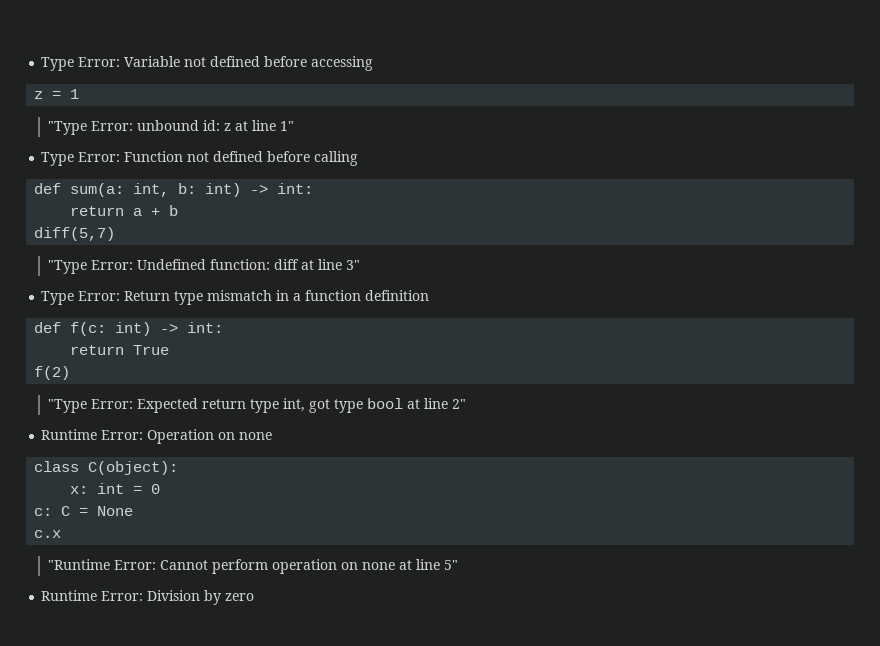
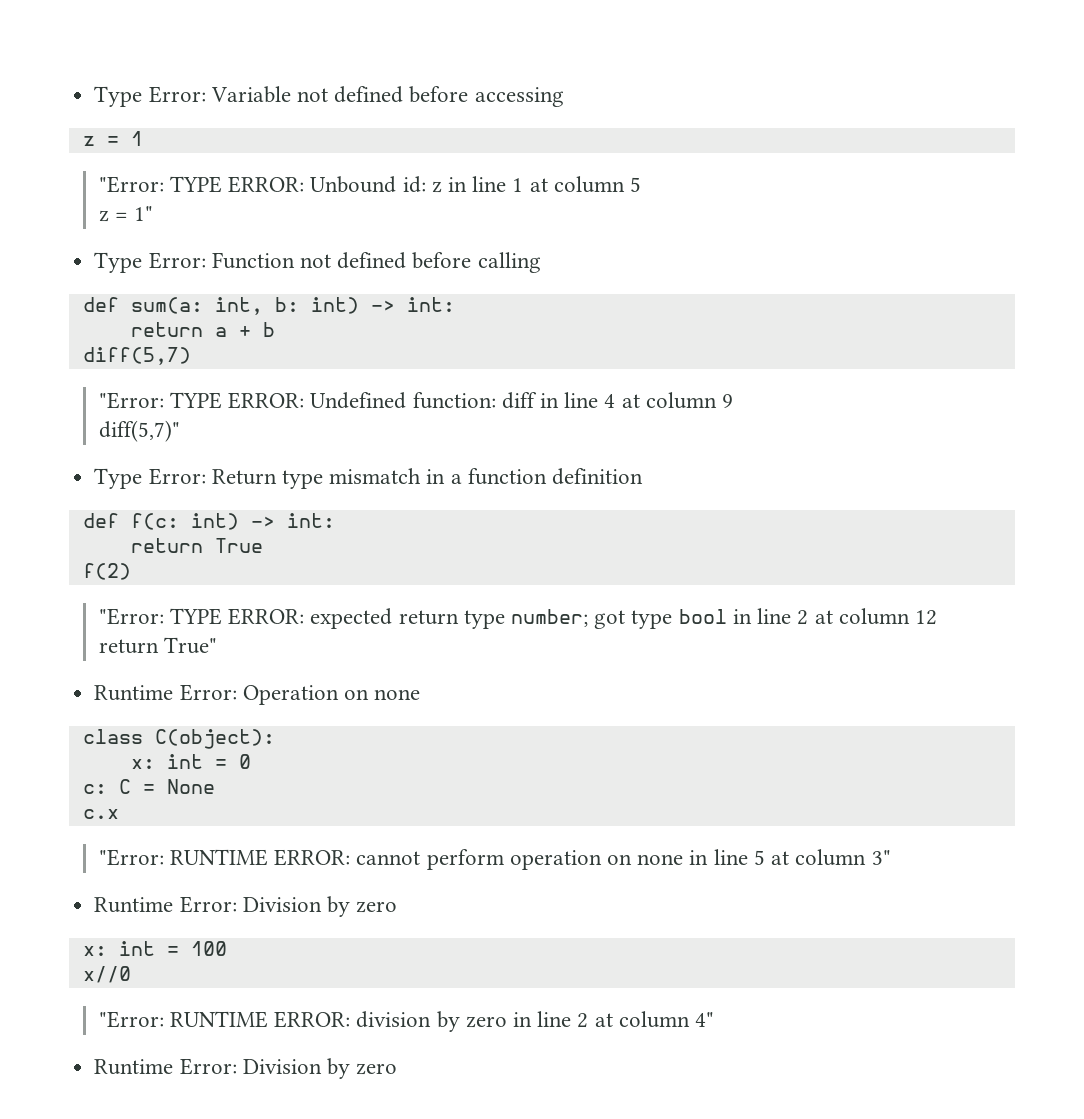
- "Type Error: unbound id: z at line 1"
+ "Error: TYPE ERROR: Unbound id: z in line 1 at column 5
+ z = 1"
- "Type Error: Undefined function: diff at line 3"
+ "Error: TYPE ERROR: Undefined function: diff in line 4 at column 9
+ diff(5,7)"
- "Type Error: Expected return type int, got type bool at line 2"
+ "Error: TYPE ERROR: expected return type number; got type bool in line 2 at column 12
+ return True"
- "Runtime Error: Cannot perform operation on none at line 5"
+ "Error: RUNTIME ERROR: cannot perform operation on none in line 5 at column 3"
+ Runtime Error: Division by zero
+ x: int = 100
+ x//0
+ "Error: RUNTIME ERROR: division by zero in line 2 at column 4"

